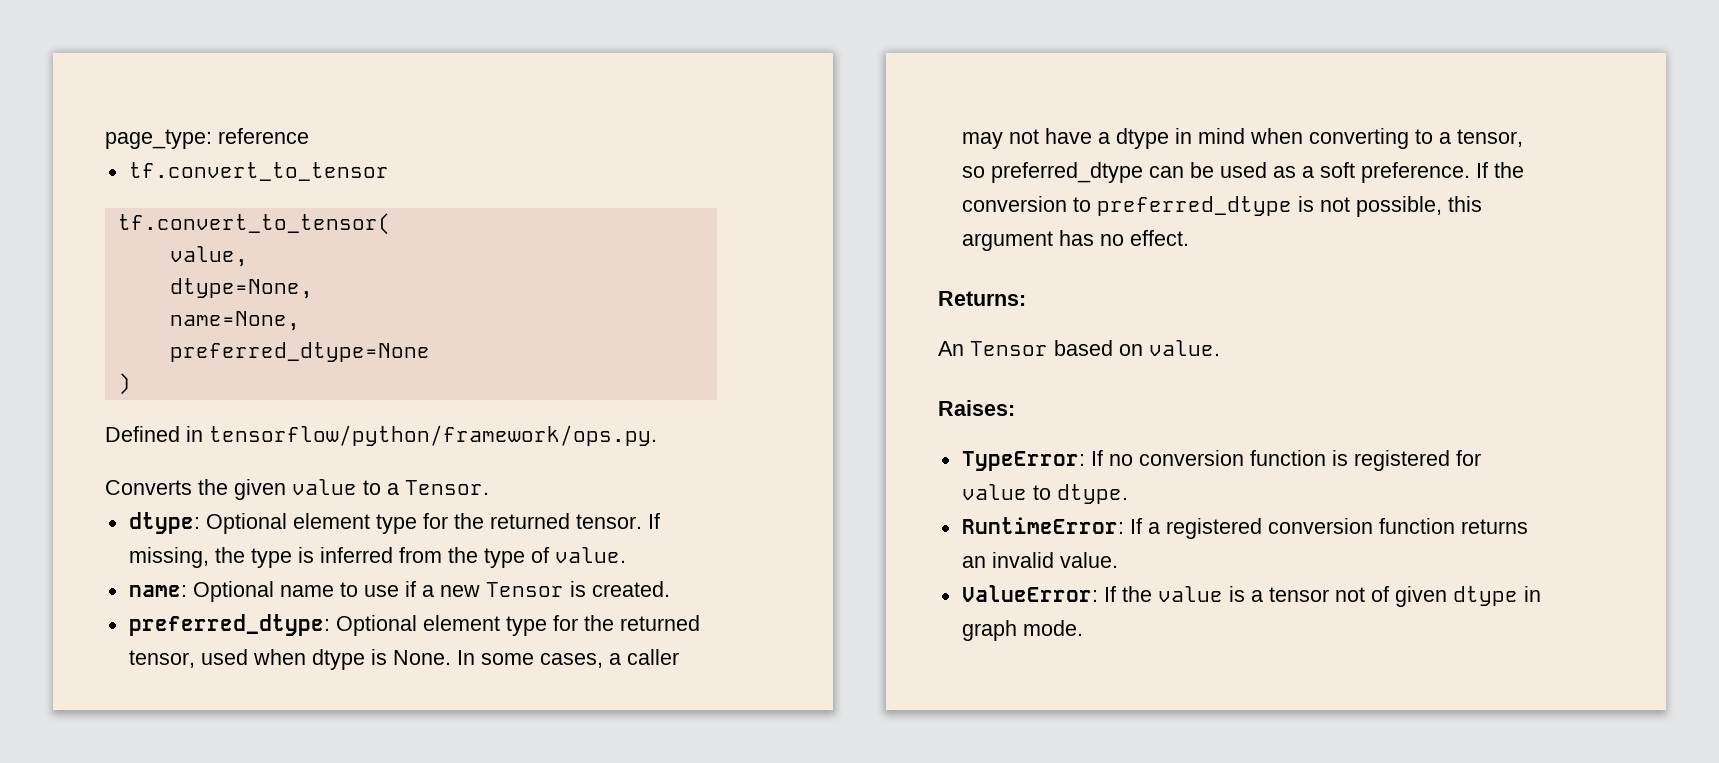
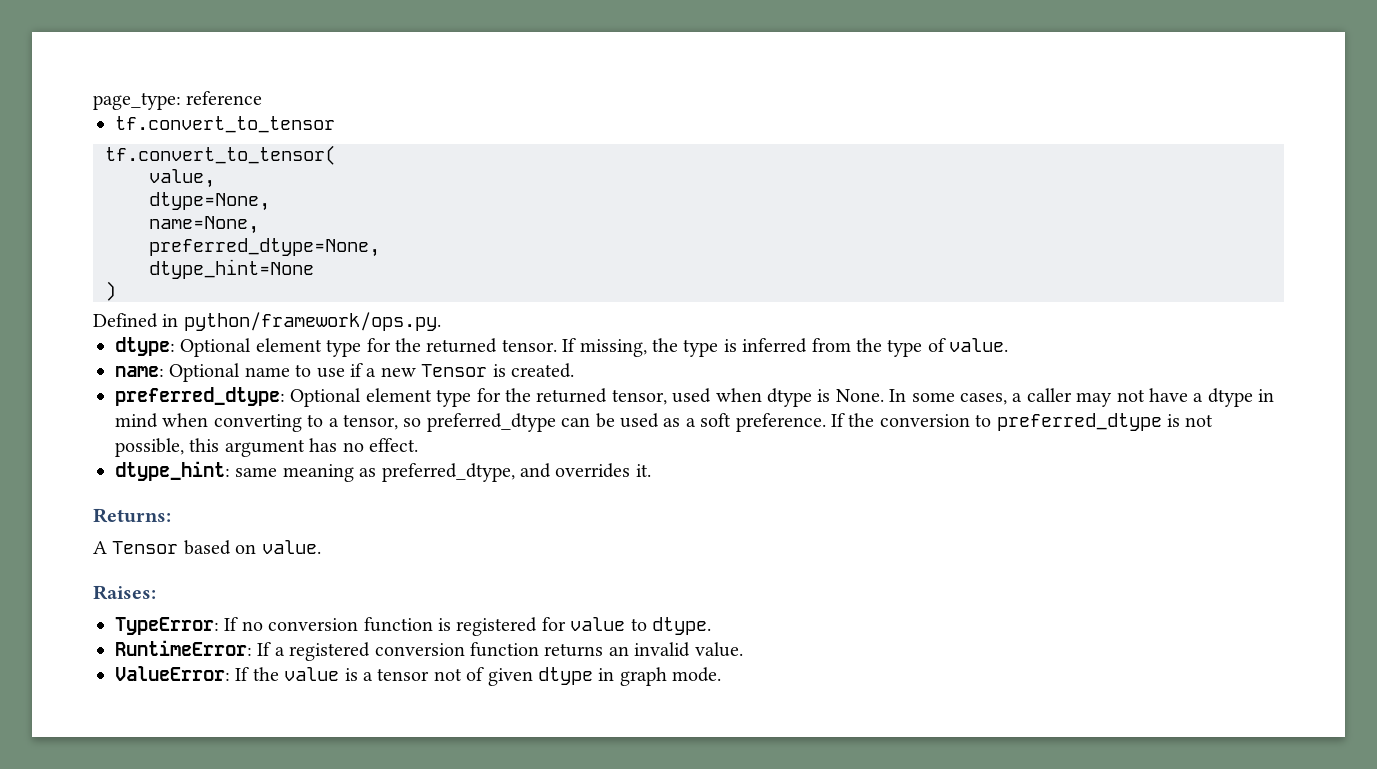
- preferred_dtype=None
+ preferred_dtype=None,
+ dtype_hint=None
- Defined in tensorflow/python/framework/ops.py.
- Converts the given value to a Tensor.
+ Defined in python/framework/ops.py.
+ dtype_hint: same meaning as preferred_dtype, and overrides it.
- An Tensor based on value.
+ A Tensor based on value.

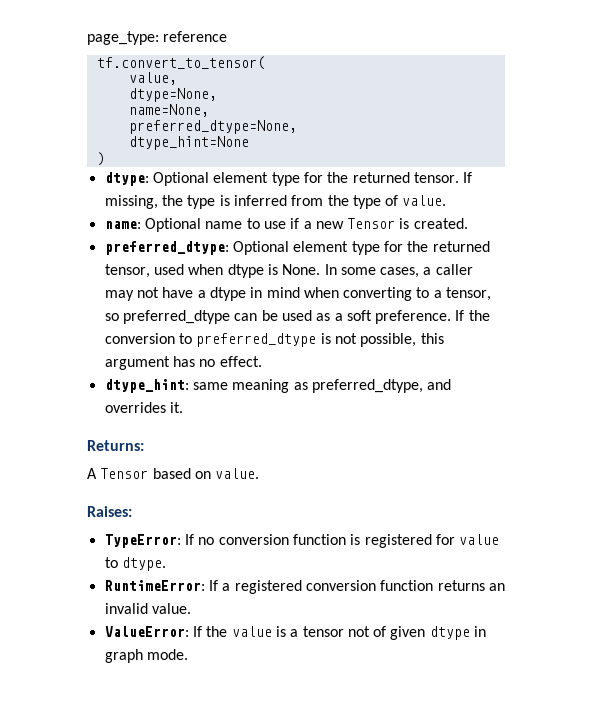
- tf.convert_to_tensor
- Defined in python/framework/ops.py.

